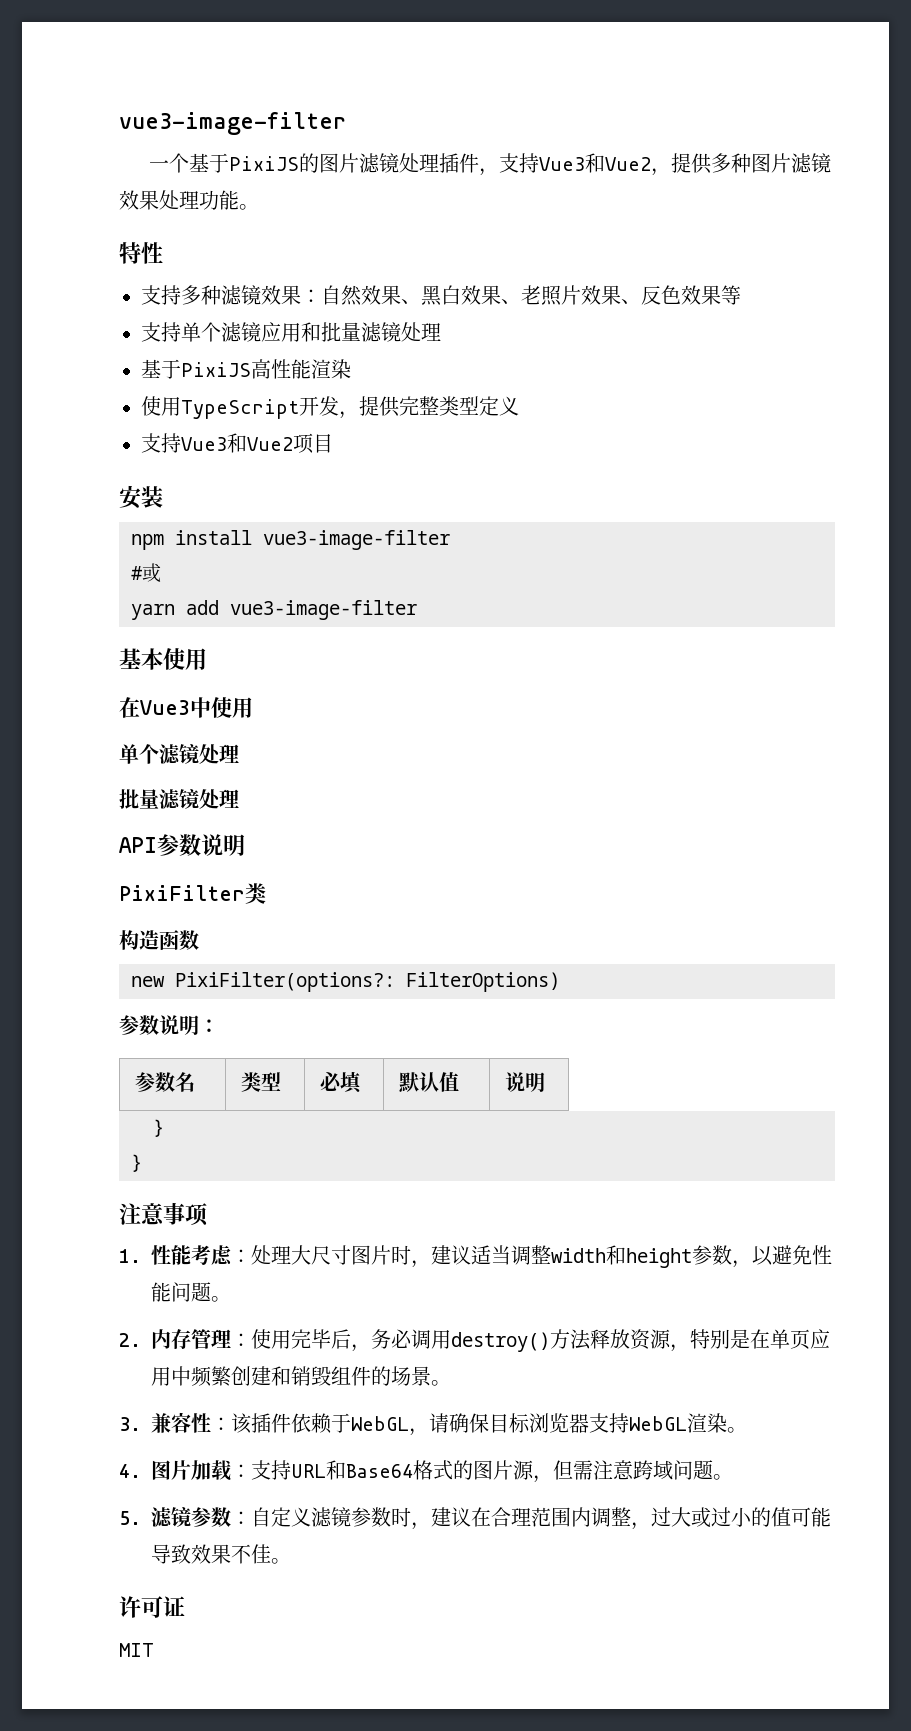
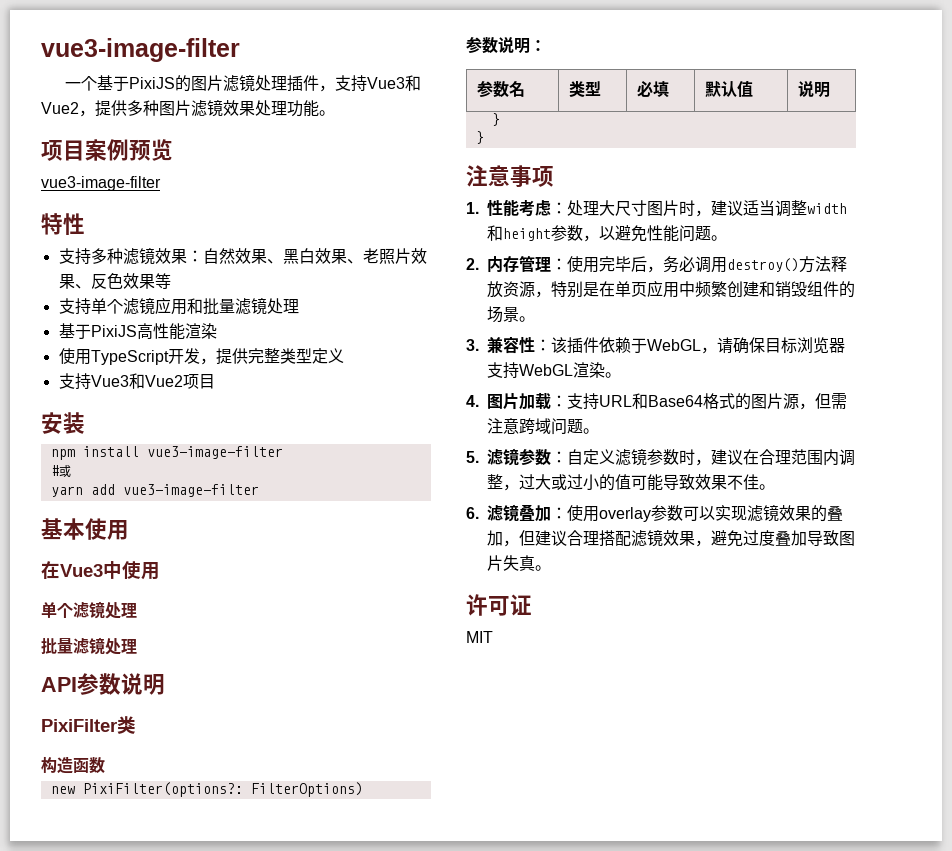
+ 项目案例预览
+ vue3-image-filter
+ 6.滤镜叠加：使用overlay参数可以实现滤镜效果的叠加，但建议合理搭配滤镜效果，避免过度叠加导致图片失真。

